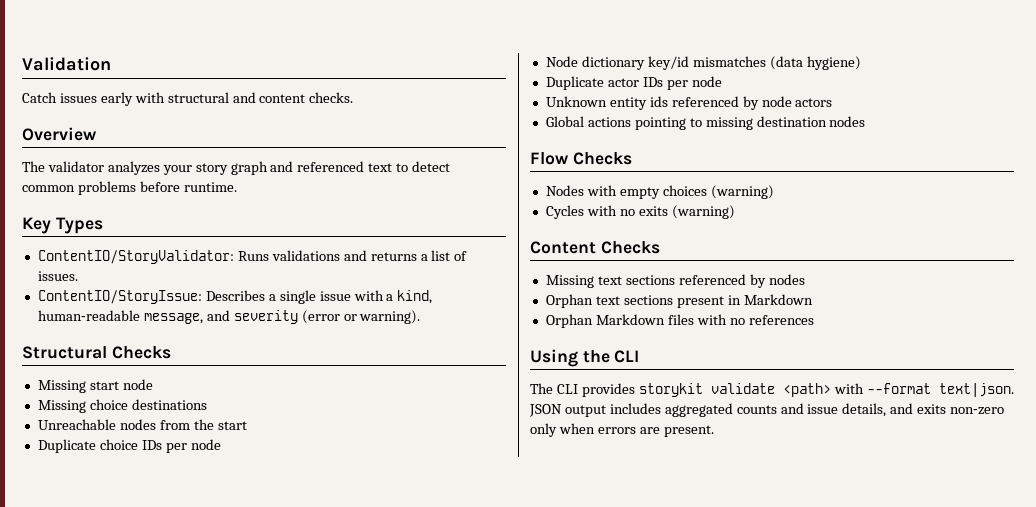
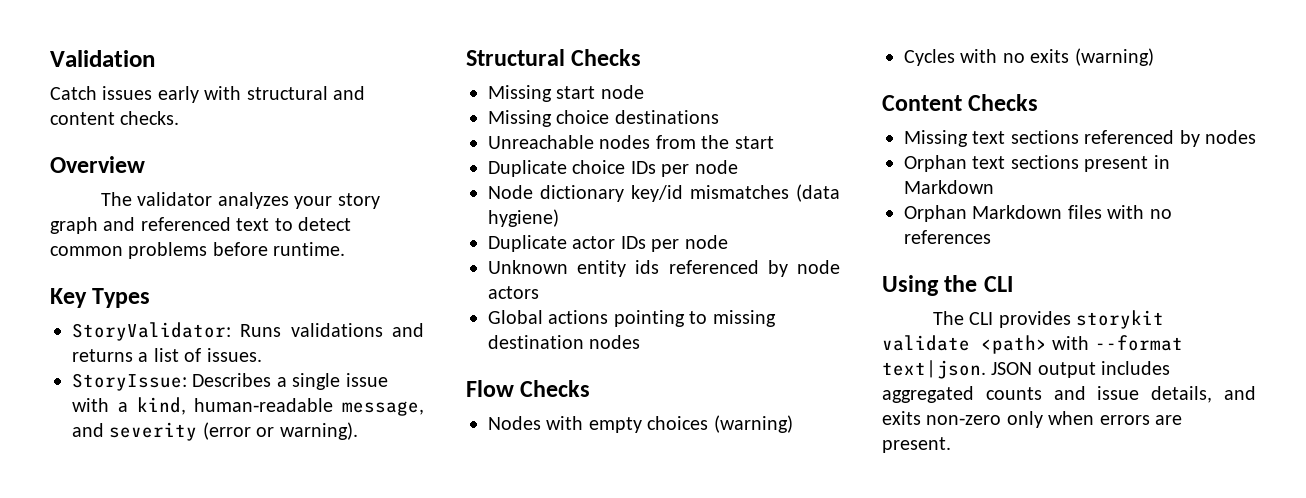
- ContentIO/StoryValidator: Runs validations and returns a list of issues.
+ StoryValidator: Runs validations and returns a list of issues.
- ContentIO/StoryIssue: Describes a single issue with a kind, human‑readable message, and severity (error or warning).
+ StoryIssue: Describes a single issue with a kind, human‑readable message, and severity (error or warning).

